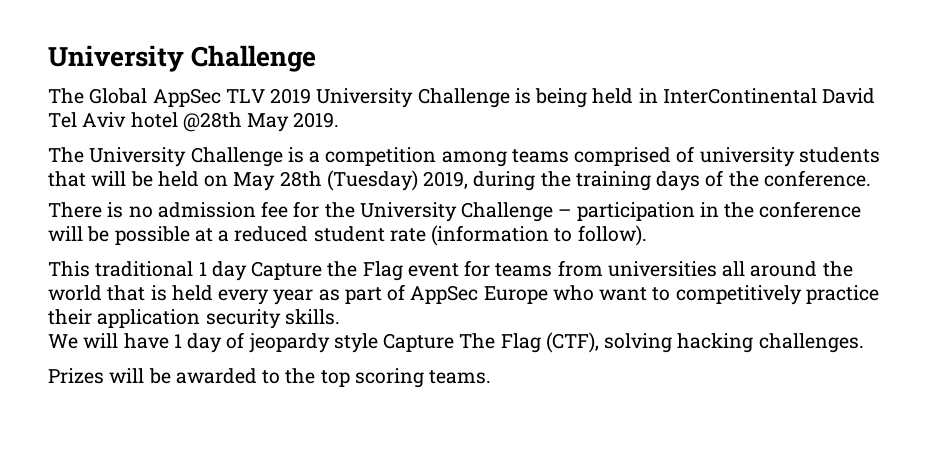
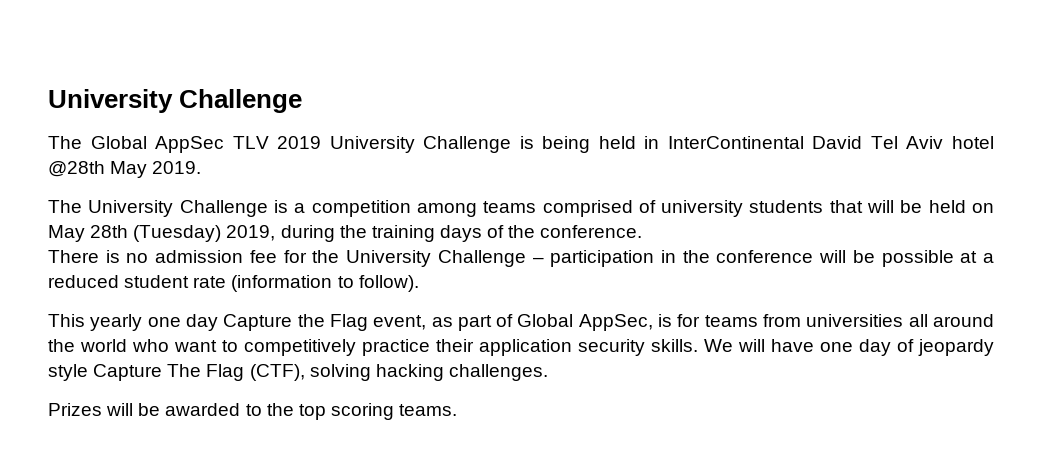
- This traditional 1 day Capture the Flag event for teams from universities all around the world that is held every year as part of AppSec Europe who want to competitively practice their application security skills.
- We will have 1 day of jeopardy style Capture The Flag (CTF), solving hacking challenges.
+ This yearly one day Capture the Flag event, as part of Global AppSec, is for teams from universities all around the world who want to competitively practice their application security skills. We will have one day of jeopardy style Capture The Flag (CTF), solving hacking challenges.

